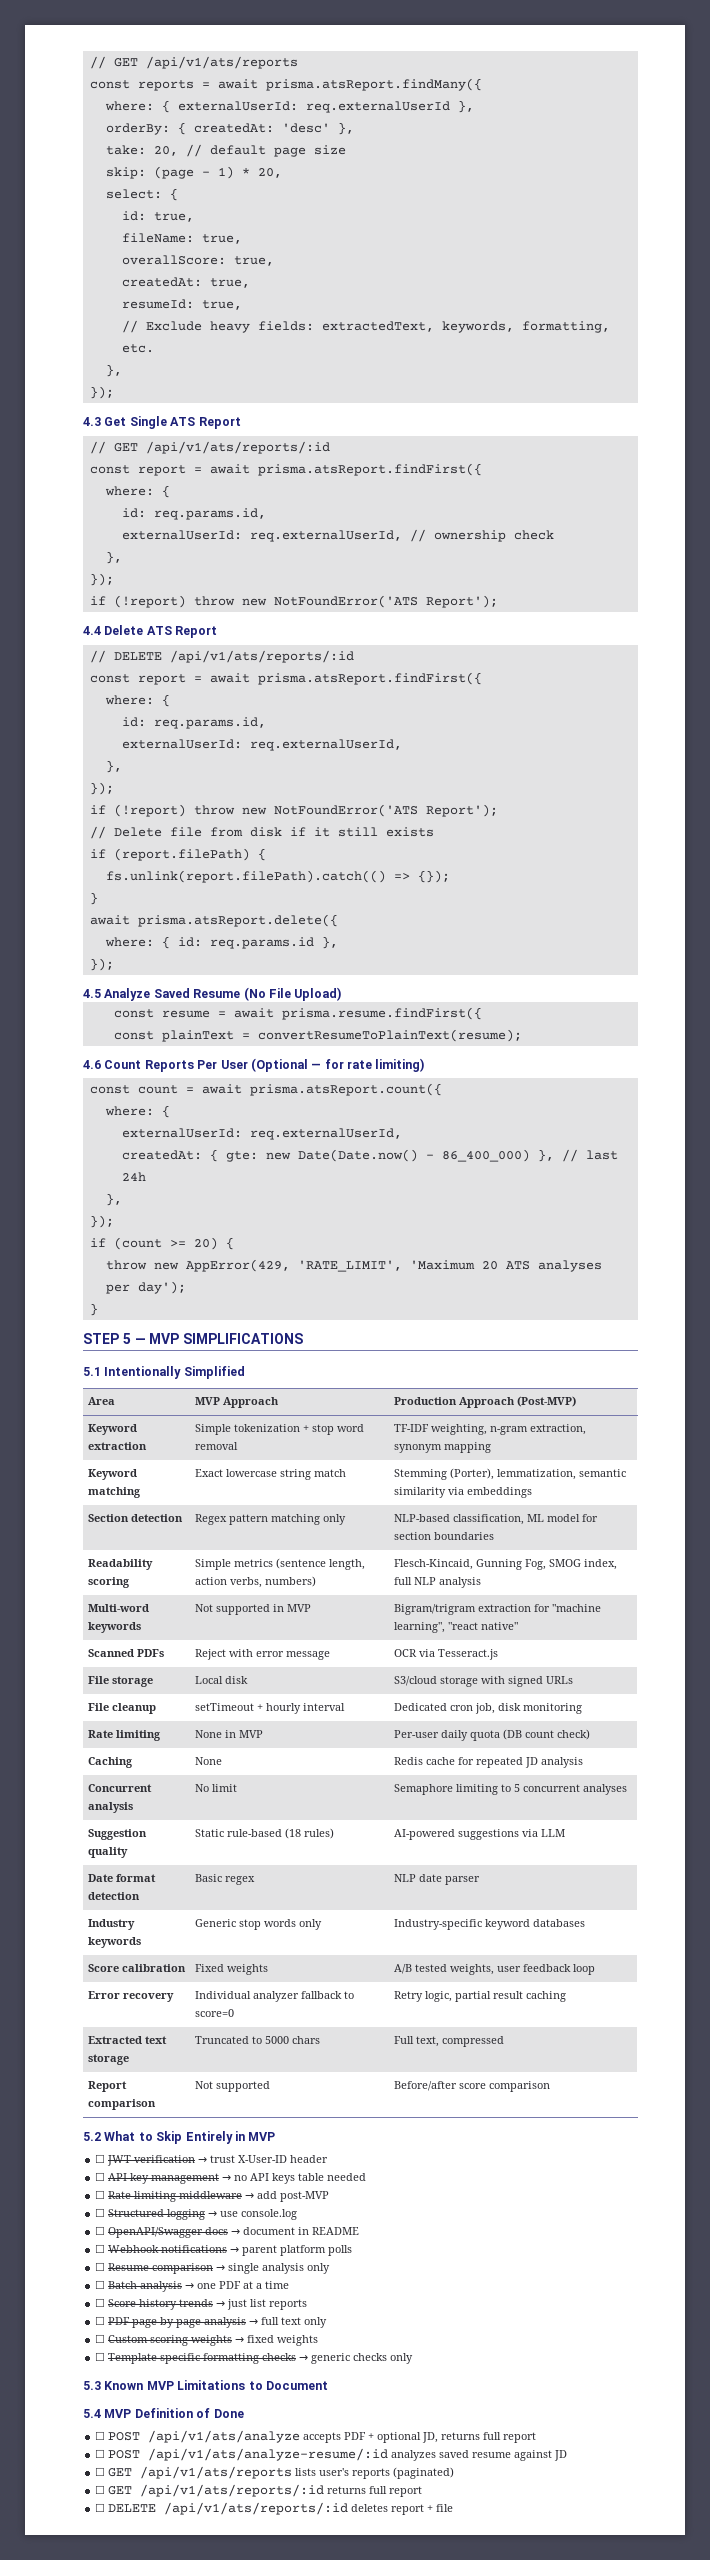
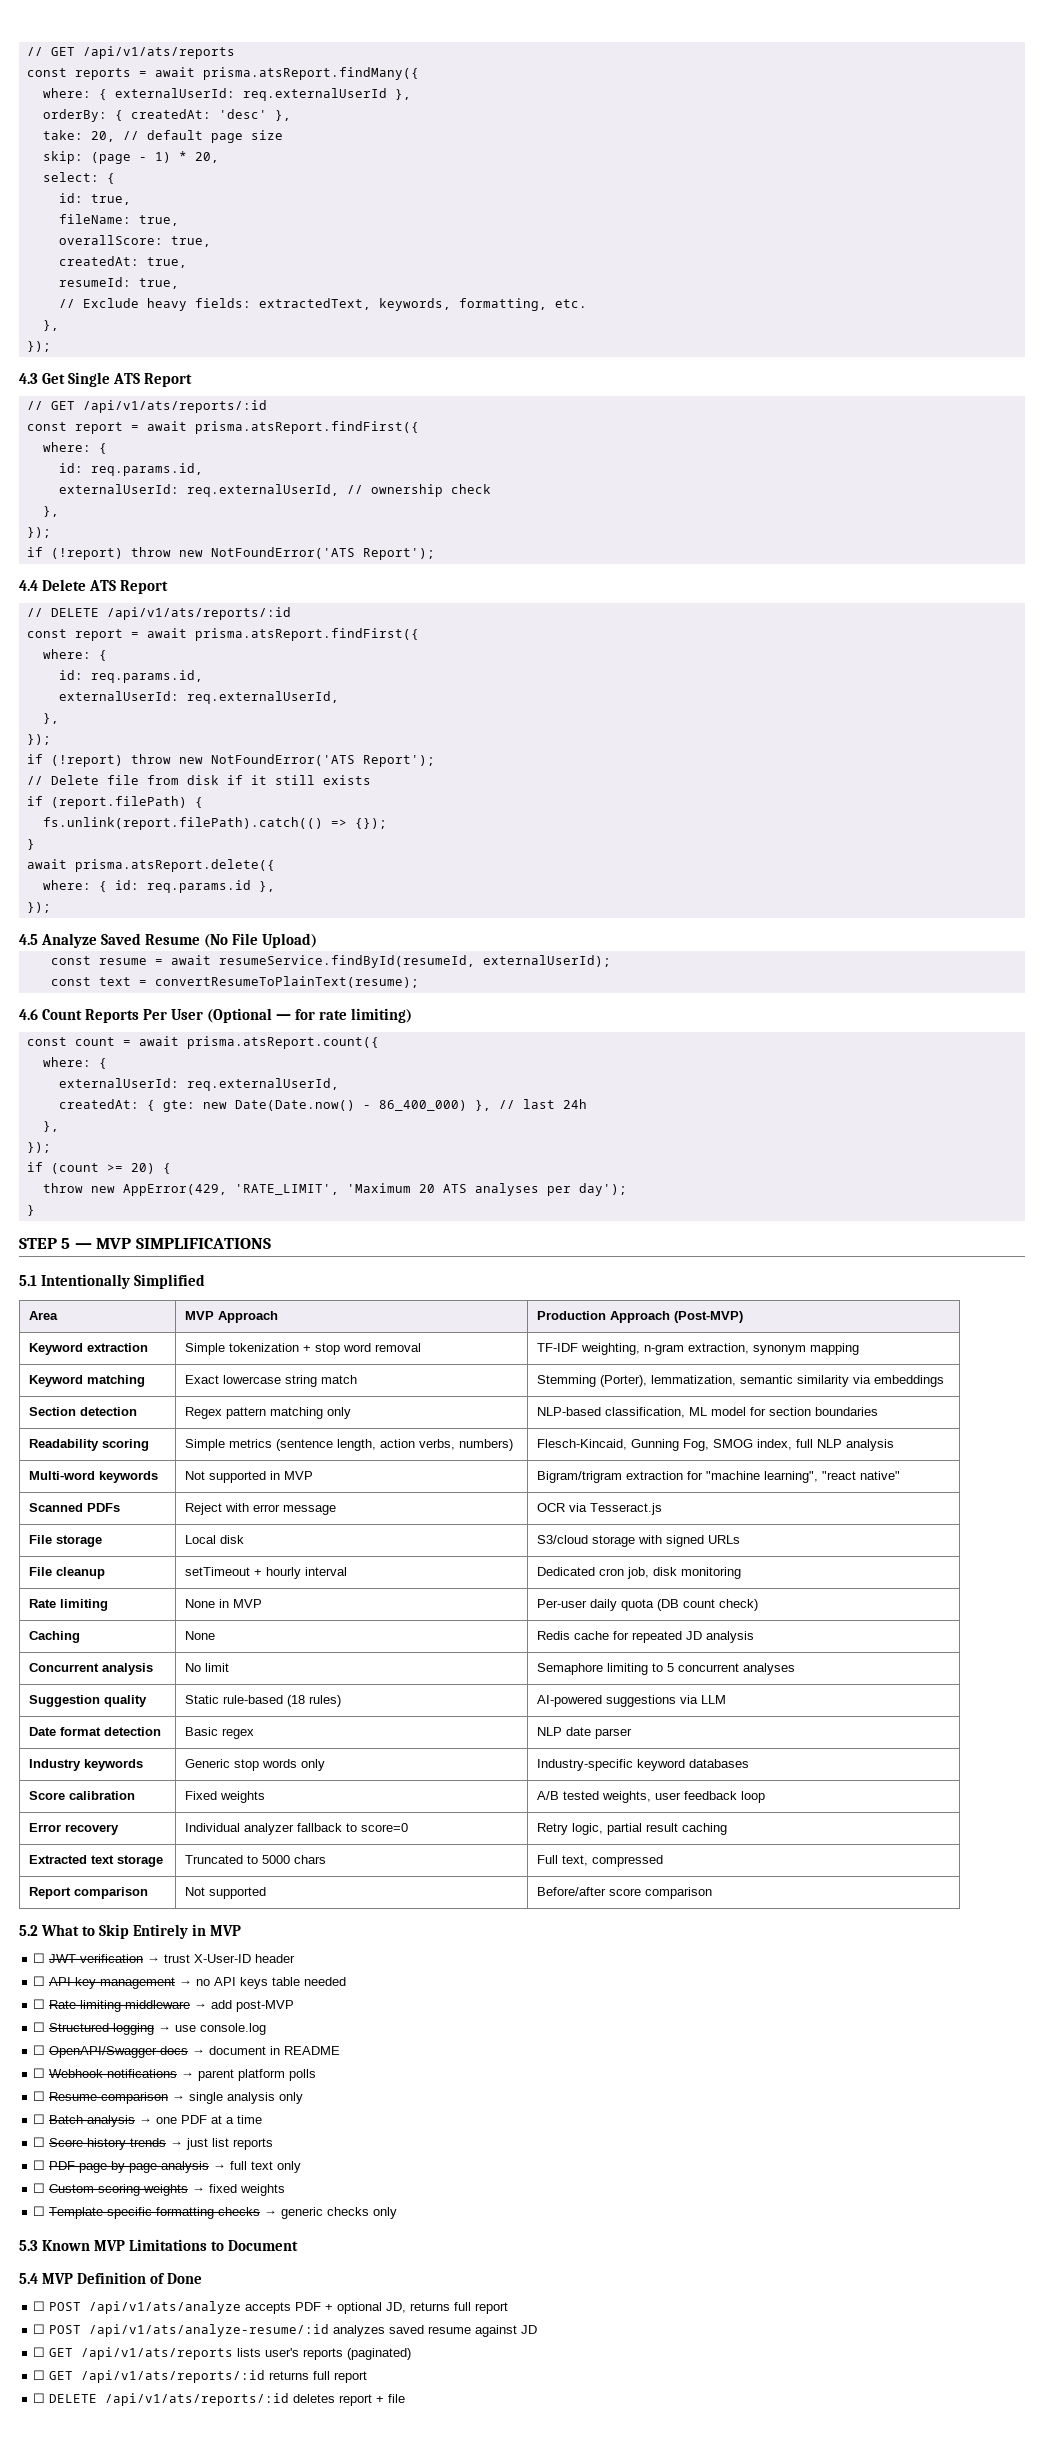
- const resume = await prisma.resume.findFirst({
- const plainText = convertResumeToPlainText(resume);
+ const resume = await resumeService.findById(resumeId, externalUserId);
+ const text = convertResumeToPlainText(resume);

